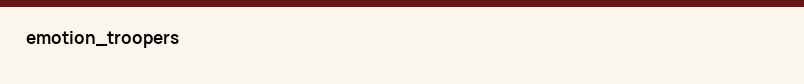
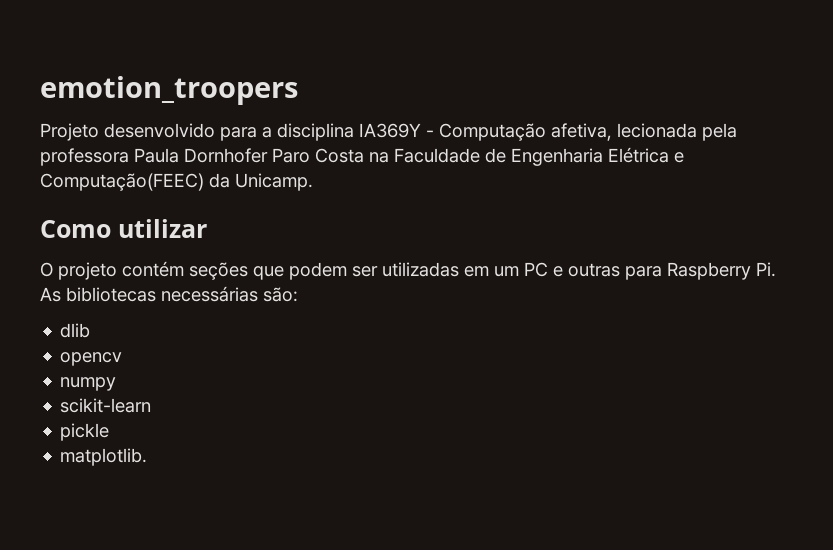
+ Projeto desenvolvido para a disciplina IA369Y - Computação afetiva, lecionada pela professora Paula Dornhofer Paro Costa na Faculdade de Engenharia Elétrica e Computação(FEEC) da Unicamp.
+ Como utilizar
+ O projeto contém seções que podem ser utilizadas em um PC e outras para Raspberry Pi. As bibliotecas necessárias são:
+ dlib
+ opencv
+ numpy
+ scikit-learn
+ pickle
+ matplotlib.

